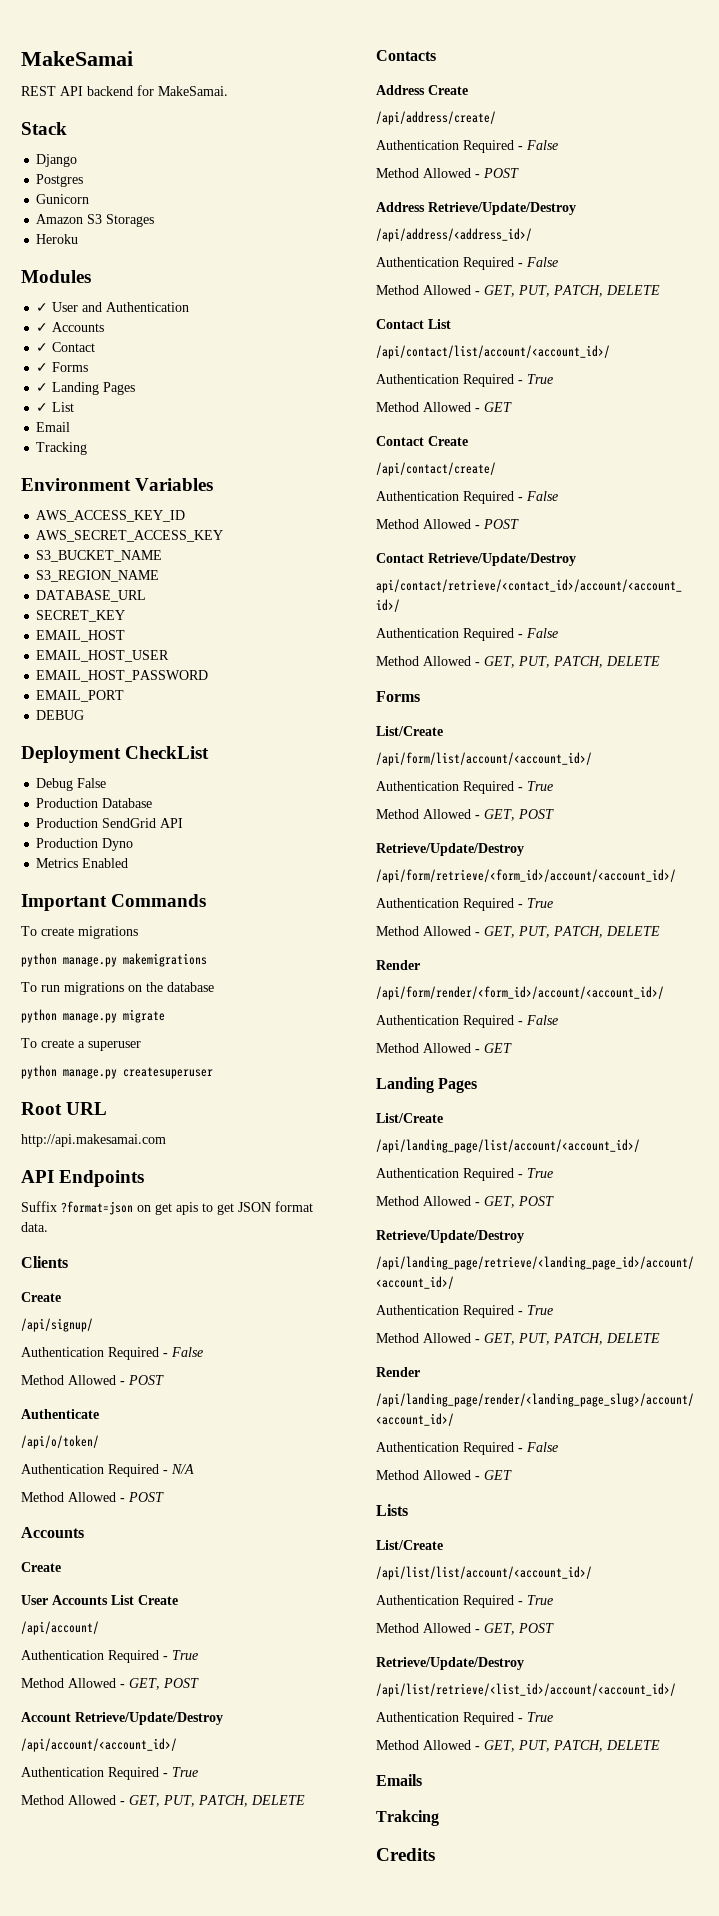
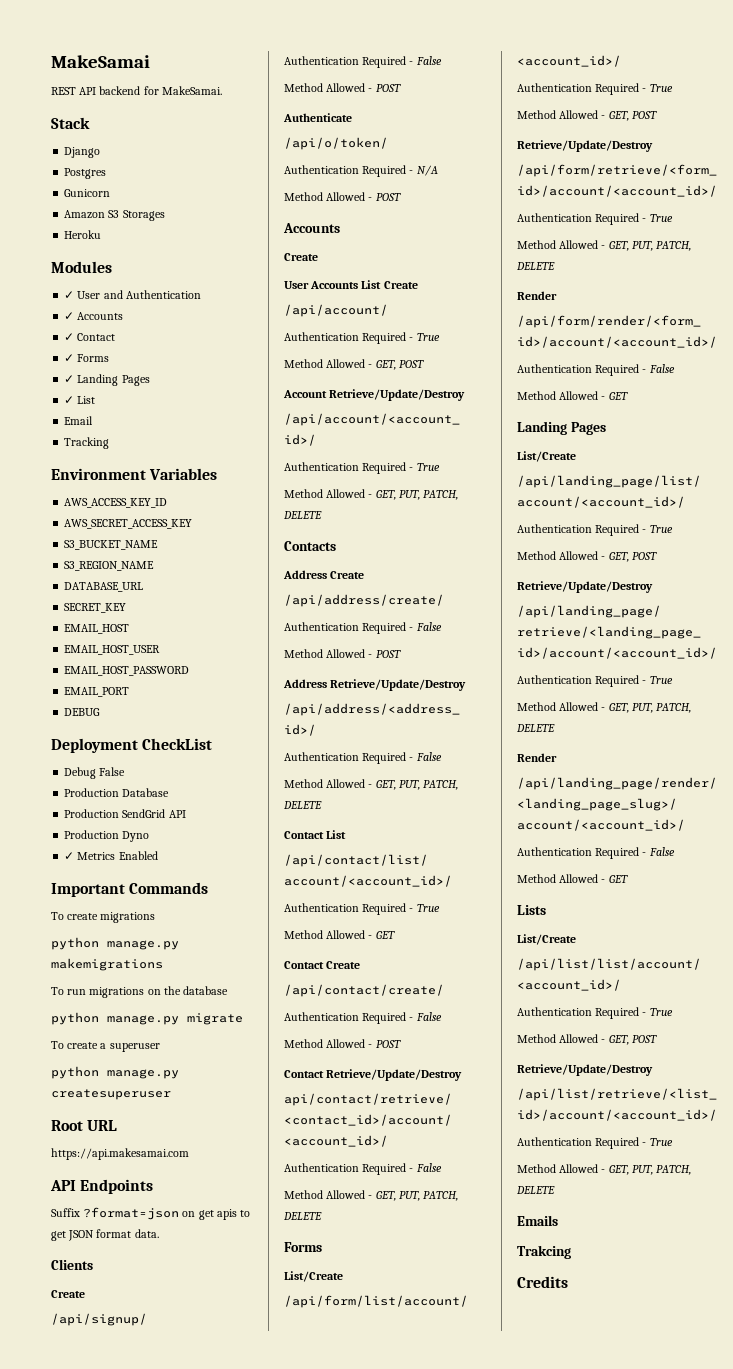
- Metrics Enabled
+ ✓ Metrics Enabled
- http://api.makesamai.com
+ https://api.makesamai.com

